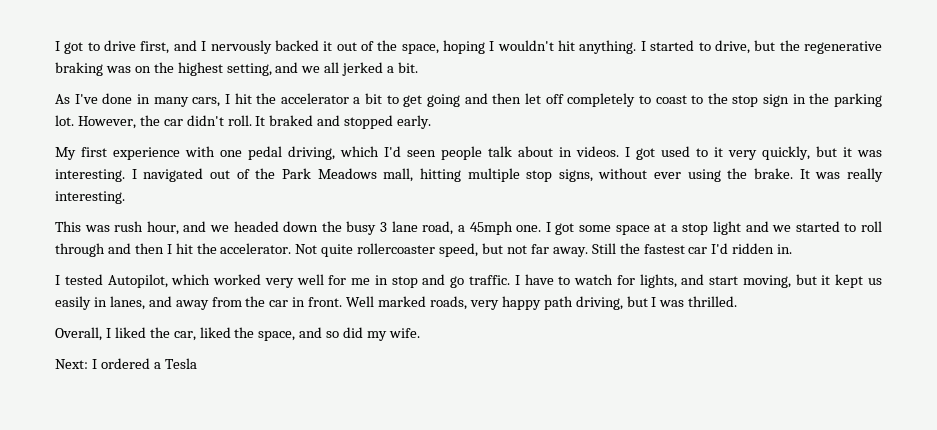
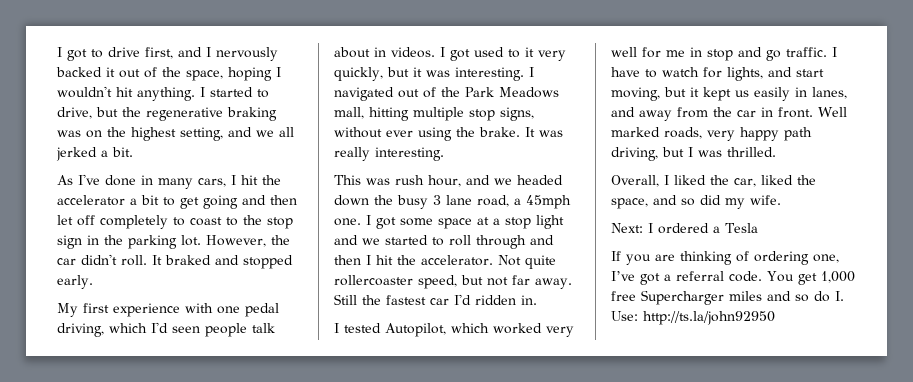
+ If you are thinking of ordering one, I’ve got a referral code. You get 1,000 free Supercharger miles and so do I. Use: http://ts.la/john92950

